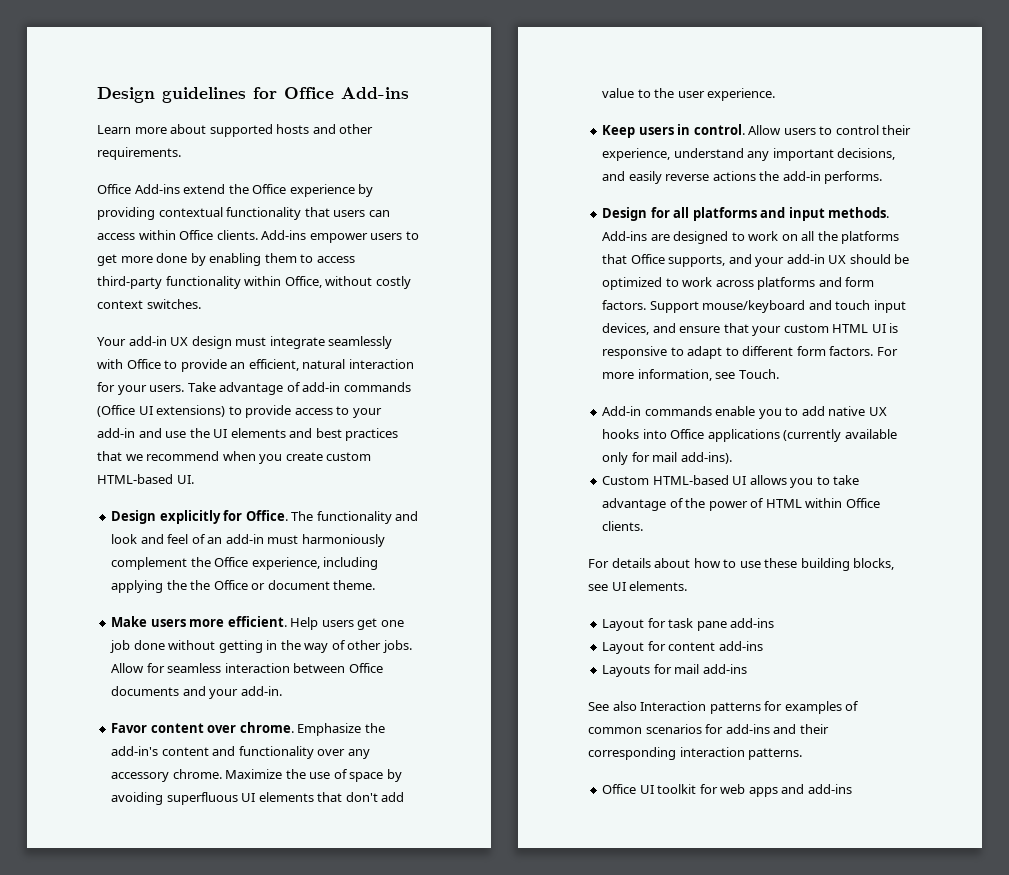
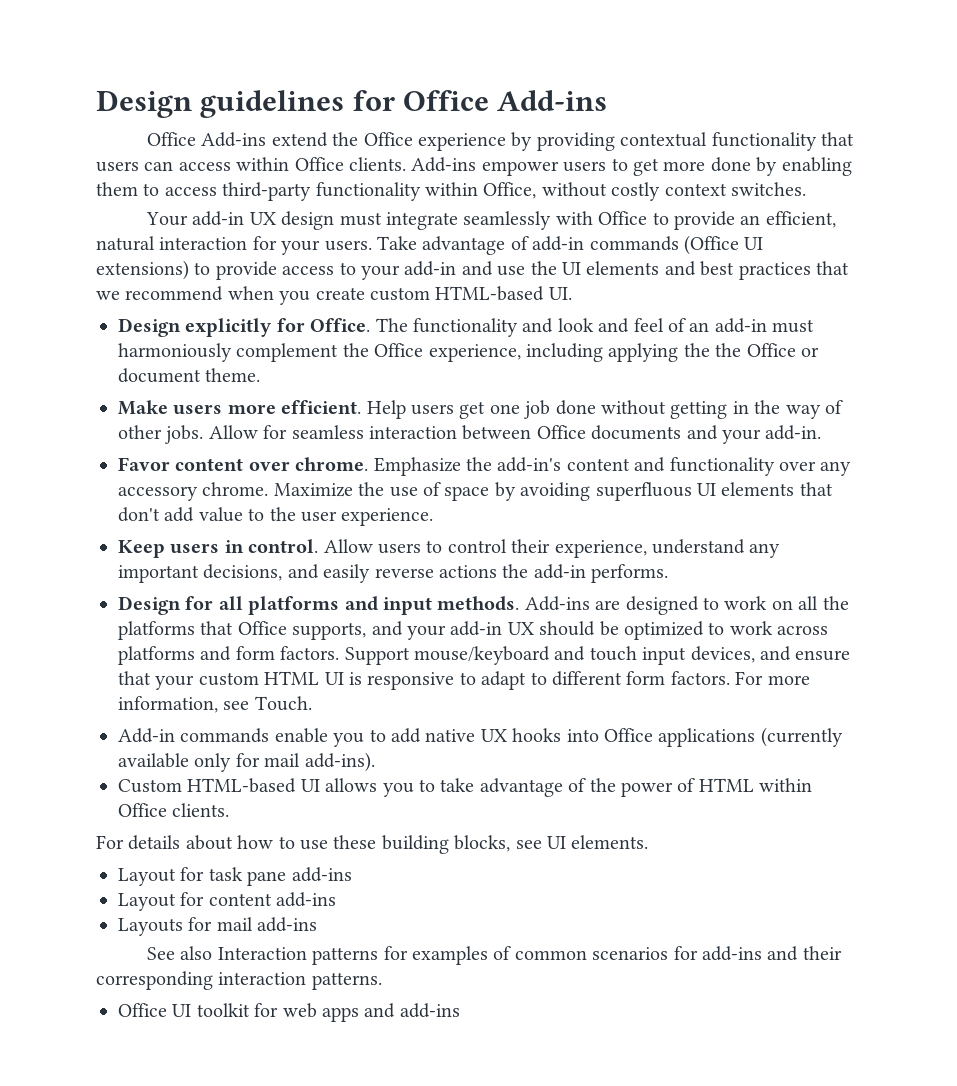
- Learn more about supported hosts and other requirements.

